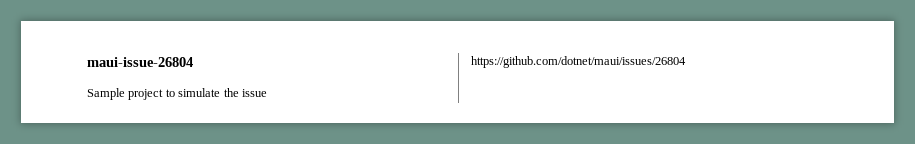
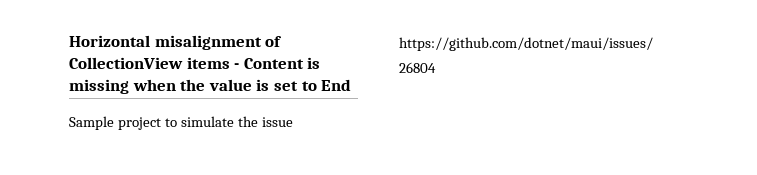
- maui-issue-26804
+ Horizontal misalignment of CollectionView items - Content is missing when the value is set to End

